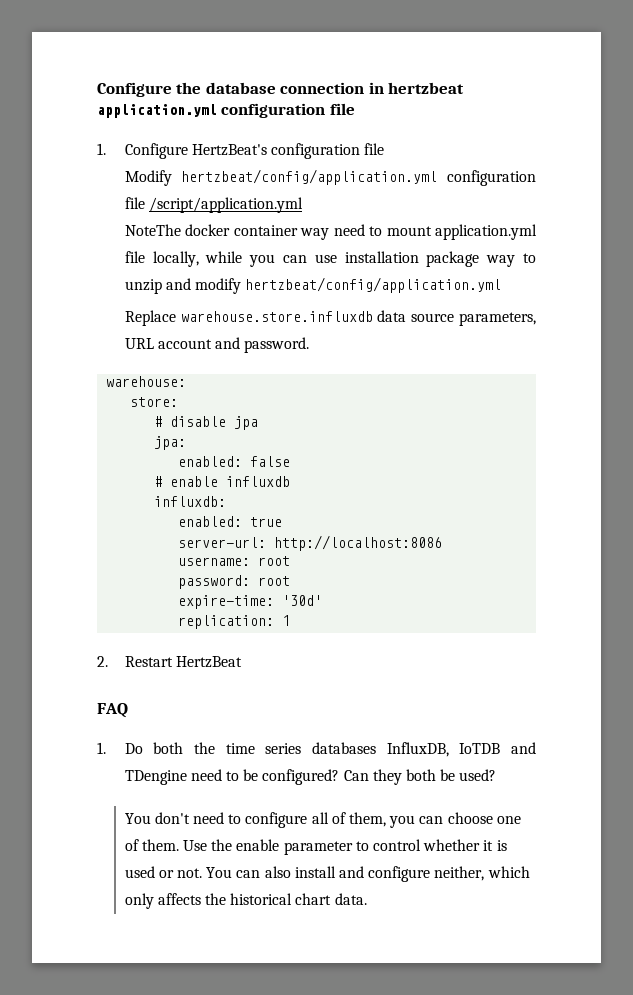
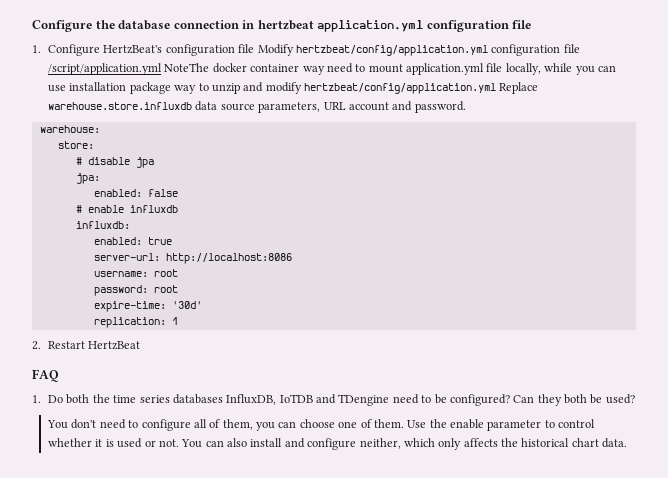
- 1. Configure HertzBeat's configuration file
- Modify hertzbeat/config/application.yml configuration file /script/application.yml
- NoteThe docker container way need to mount application.yml file locally, while you can use installation package way to unzip and modify hertzbeat/config/application.yml
- Replace warehouse.store.influxdb data source parameters, URL account and password.
+ 1. Configure HertzBeat's configuration file Modify hertzbeat/config/application.yml configuration file /script/application.yml NoteThe docker container way need to mount application.yml file locally, while you can use installation package way to unzip and modify hertzbeat/config/application.yml Replace warehouse.store.influxdb data source parameters, URL account and password.

